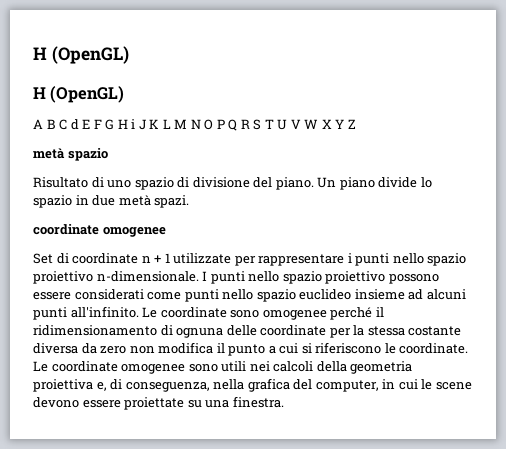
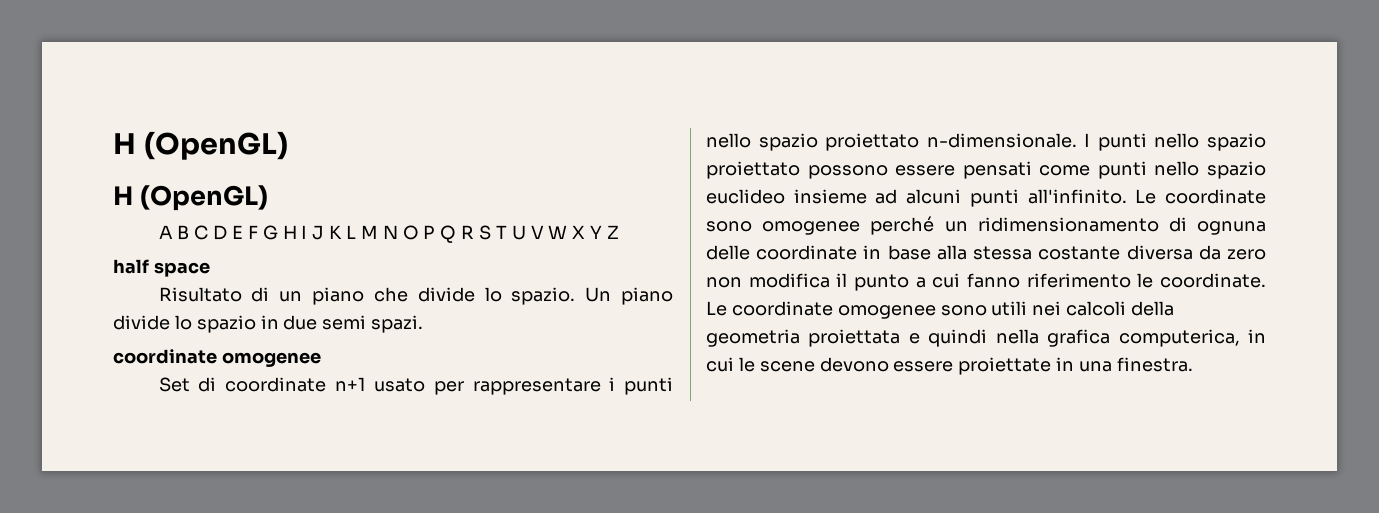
- A B C d E F G H i J K L M N O P Q R S T U V W X Y Z
+ A B C D E F G H I J K L M N O P Q R S T U V W X Y Z
- metà spazio
+ half space
- Risultato di uno spazio di divisione del piano.
+ Risultato di un piano che divide lo spazio.
- Un piano divide lo spazio in due metà spazi.
+ Un piano divide lo spazio in due semi spazi.
- Set di coordinate n + 1 utilizzate per rappresentare i punti nello spazio proiettivo n-dimensionale.
+ Set di coordinate n+1 usato per rappresentare i punti nello spazio proiettato n-dimensionale.
- I punti nello spazio proiettivo possono essere considerati come punti nello spazio euclideo insieme ad alcuni punti all'infinito.
+ I punti nello spazio proiettato possono essere pensati come punti nello spazio euclideo insieme ad alcuni punti all'infinito.
- Le coordinate sono omogenee perché il ridimensionamento di ognuna delle coordinate per la stessa costante diversa da zero non modifica il punto a cui si riferiscono le coordinate.
+ Le coordinate sono omogenee perché un ridimensionamento di ognuna delle coordinate in base alla stessa costante diversa da zero non modifica il punto a cui fanno riferimento le coordinate.
- Le coordinate omogenee sono utili nei calcoli della geometria proiettiva e, di conseguenza, nella grafica del computer, in cui le scene devono essere proiettate su una finestra.
+ Le coordinate omogenee sono utili nei calcoli della geometria proiettata e quindi nella grafica computerica, in cui le scene devono essere proiettate in una finestra.

